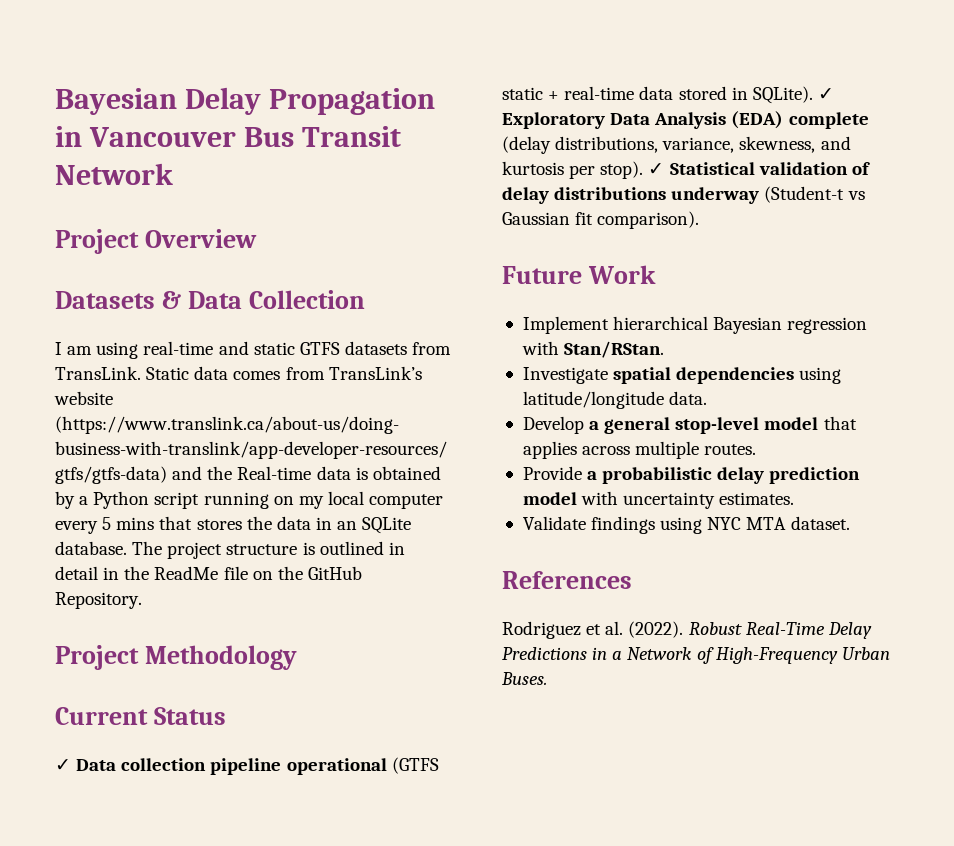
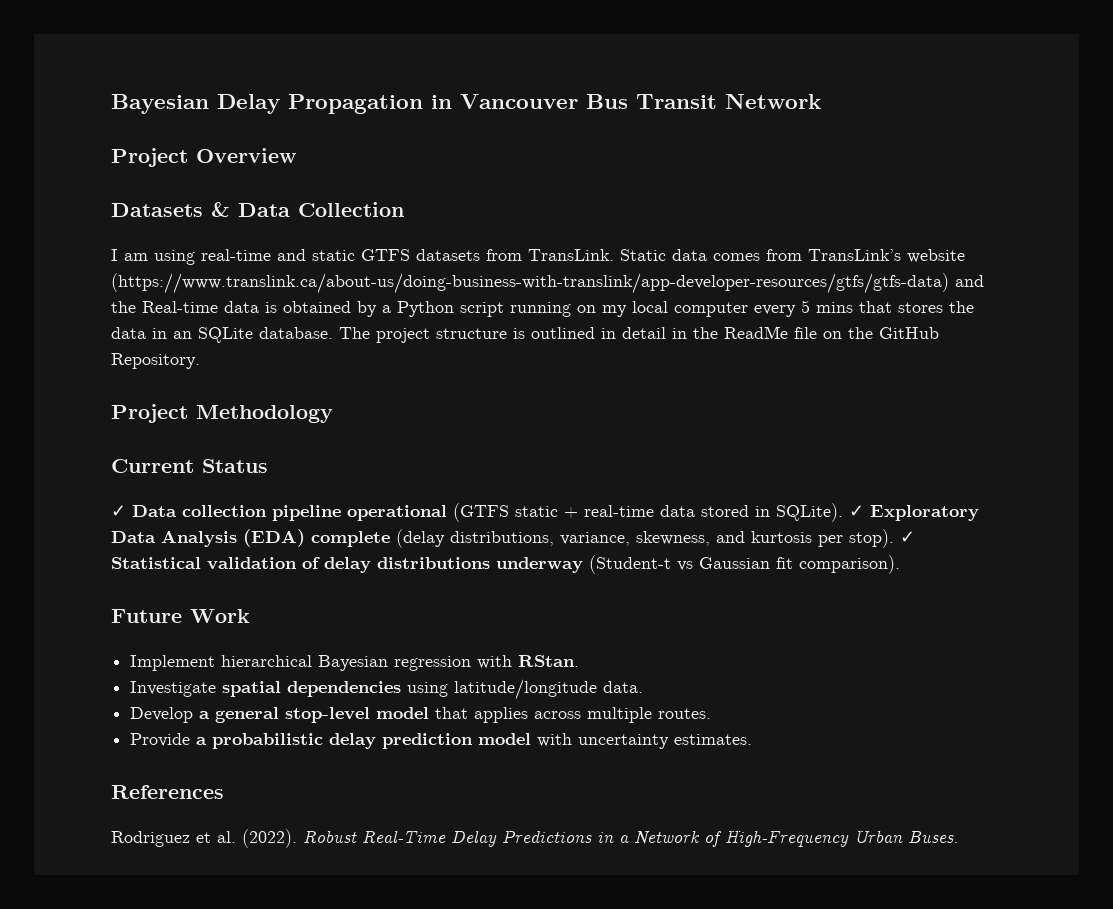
- Implement hierarchical Bayesian regression with Stan/RStan.
+ Implement hierarchical Bayesian regression with RStan.
- Validate findings using NYC MTA dataset.

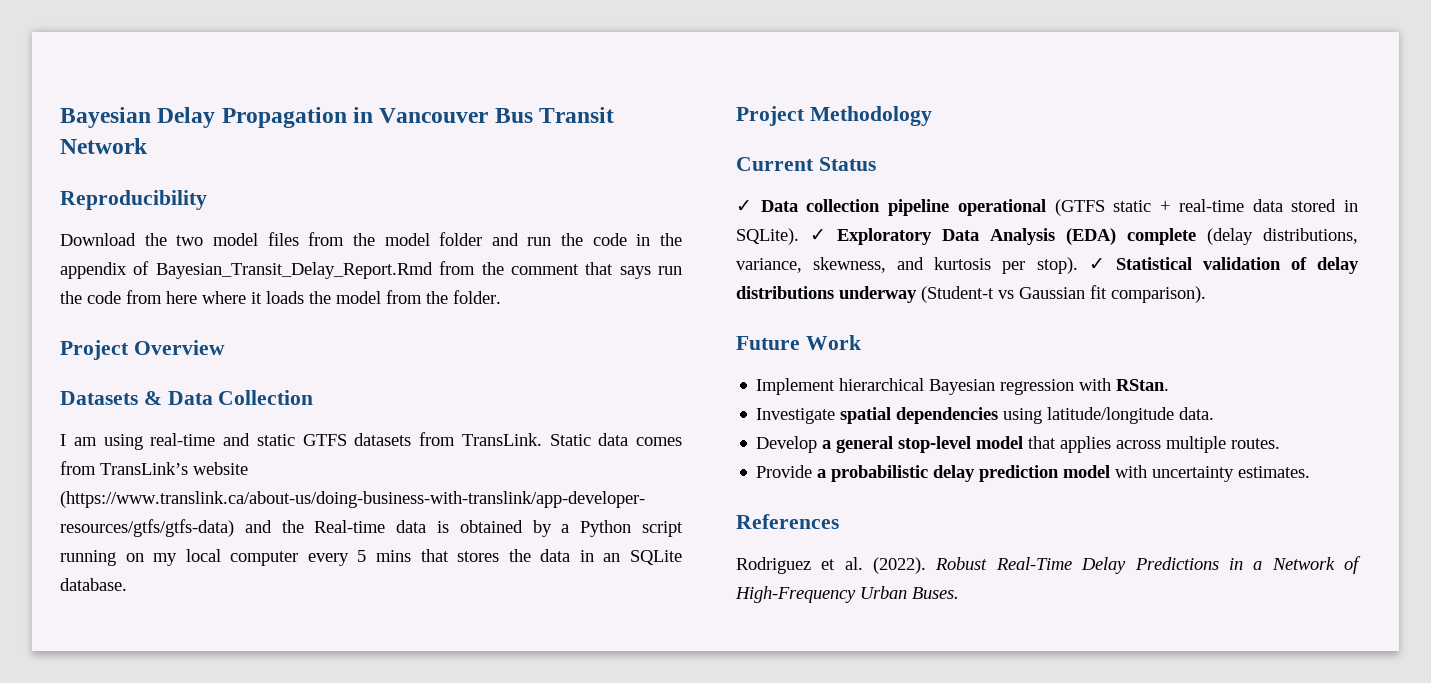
+ Reproducibility
+ Download the two model files from the model folder and run the code in the appendix of Bayesian_Transit_Delay_Report.Rmd from the comment that says run the code from here where it loads the model from the folder.
- The project structure is outlined in detail in the ReadMe file on the GitHub Repository.

